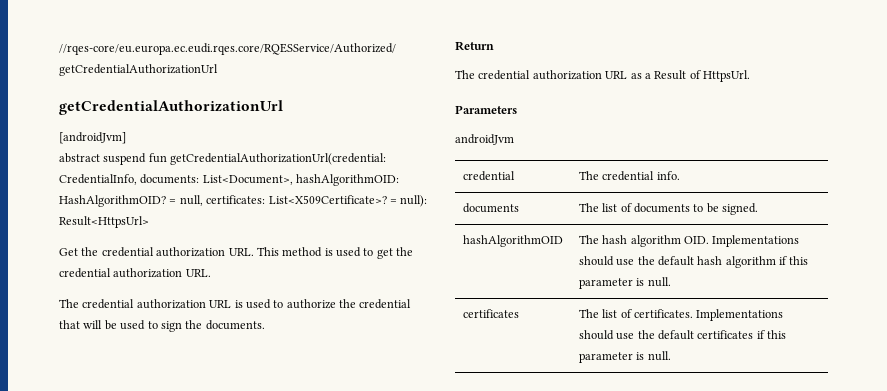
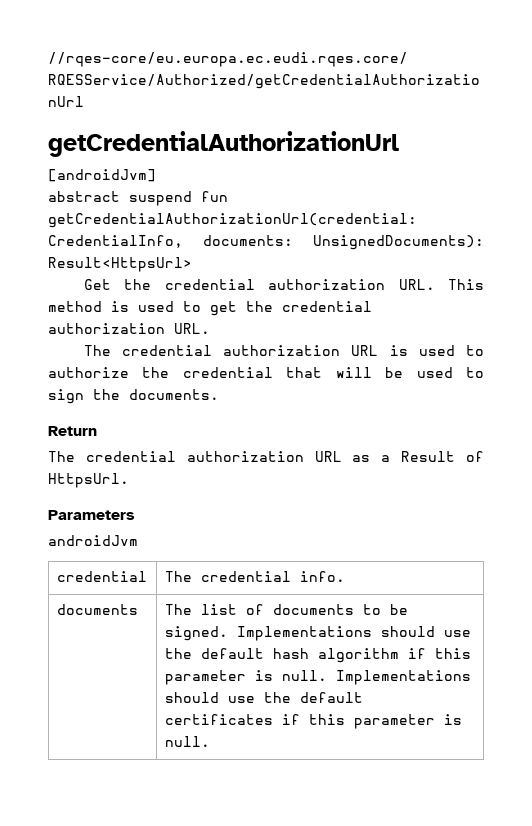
- abstract suspend fun getCredentialAuthorizationUrl(credential: CredentialInfo, documents: List<Document>, hashAlgorithmOID: HashAlgorithmOID? = null, certificates: List<X509Certificate>? = null): Result<HttpsUrl>
+ abstract suspend fun getCredentialAuthorizationUrl(credential: CredentialInfo, documents: UnsignedDocuments): Result<HttpsUrl>
- documents | The list of documents to be signed.
- hashAlgorithmOID | The hash algorithm OID. Implementations should use the default hash algorithm if this parameter is null.
- certificates | The list of certificates. Implementations should use the default certificates if this parameter is null.
+ documents | The list of documents to be signed. Implementations should use the default hash algorithm if this parameter is null. Implementations should use the default certificates if this parameter is null.

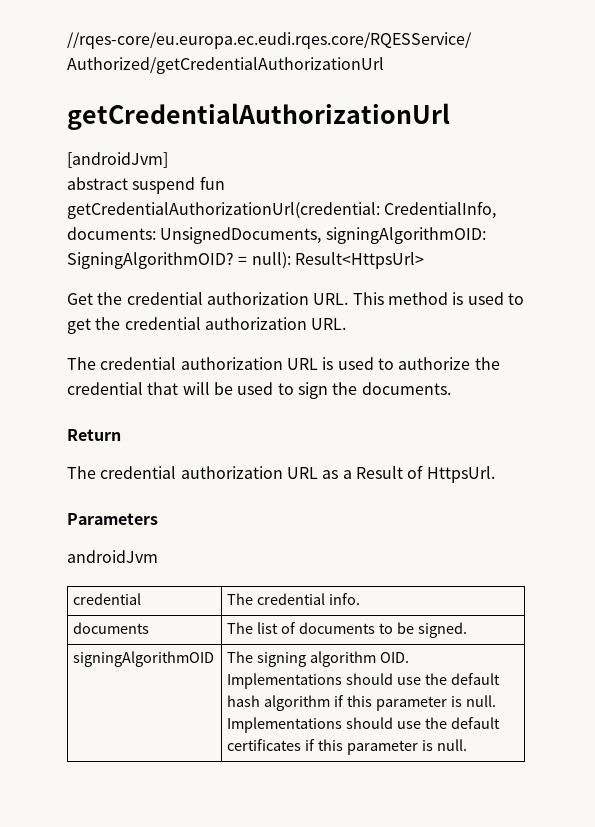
- abstract suspend fun getCredentialAuthorizationUrl(credential: CredentialInfo, documents: UnsignedDocuments): Result<HttpsUrl>
+ abstract suspend fun getCredentialAuthorizationUrl(credential: CredentialInfo, documents: UnsignedDocuments, signingAlgorithmOID: SigningAlgorithmOID? = null): Result<HttpsUrl>
- documents | The list of documents to be signed. Implementations should use the default hash algorithm if this parameter is null. Implementations should use the default certificates if this parameter is null.
+ documents | The list of documents to be signed.
+ signingAlgorithmOID | The signing algorithm OID. Implementations should use the default hash algorithm if this parameter is null. Implementations should use the default certificates if this parameter is null.

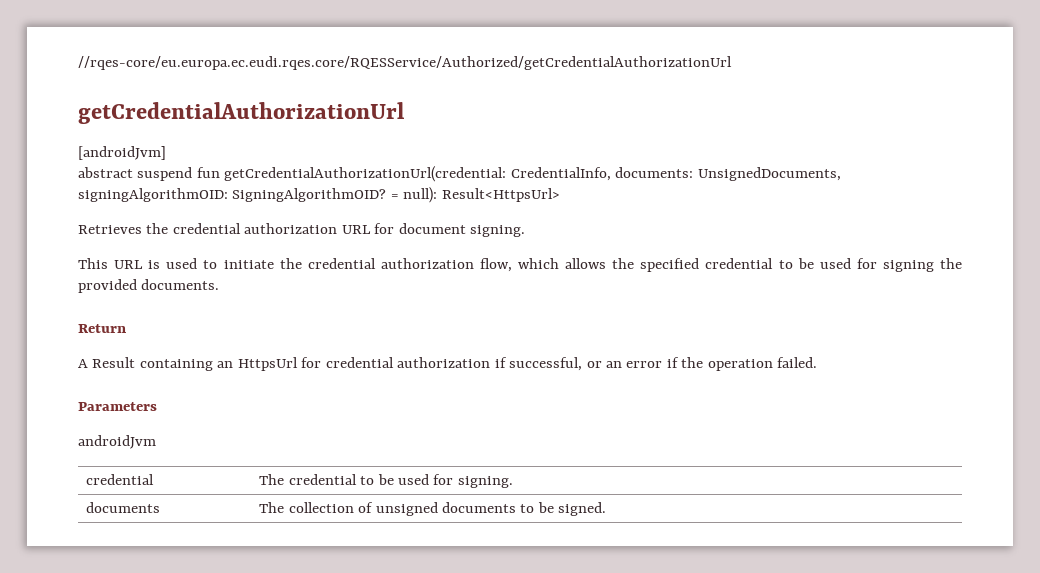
- Get the credential authorization URL. This method is used to get the credential authorization URL.
- The credential authorization URL is used to authorize the credential that will be used to sign the documents.
+ Retrieves the credential authorization URL for document signing.
+ This URL is used to initiate the credential authorization flow, which allows the specified credential to be used for signing the provided documents.
  Return
- The credential authorization URL as a Result of HttpsUrl.
+ A Result containing an HttpsUrl for credential authorization if successful, or an error if the operation failed.
- credential | The credential info.
+ credential | The credential to be used for signing.
- documents | The list of documents to be signed.
+ documents | The collection of unsigned documents to be signed.
- signingAlgorithmOID | The signing algorithm OID. Implementations should use the default hash algorithm if this parameter is null. Implementations should use the default certificates if this parameter is null.

